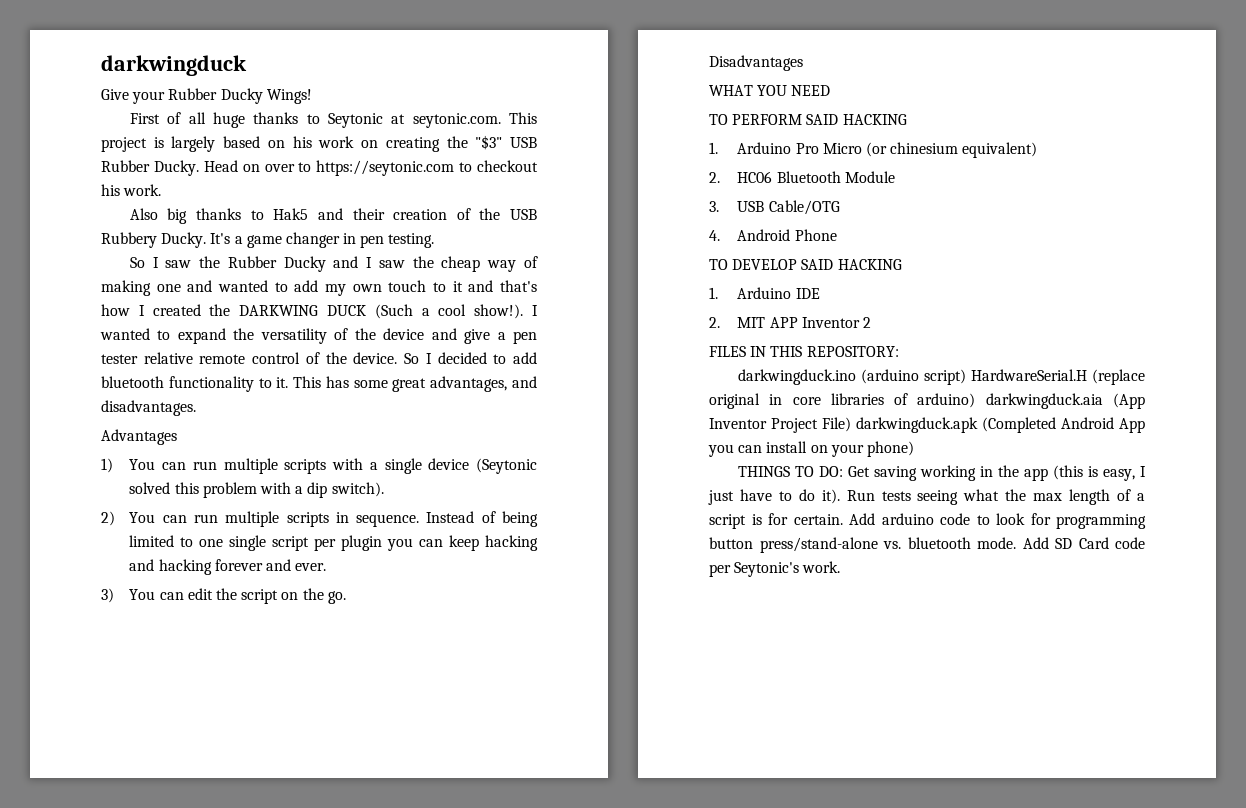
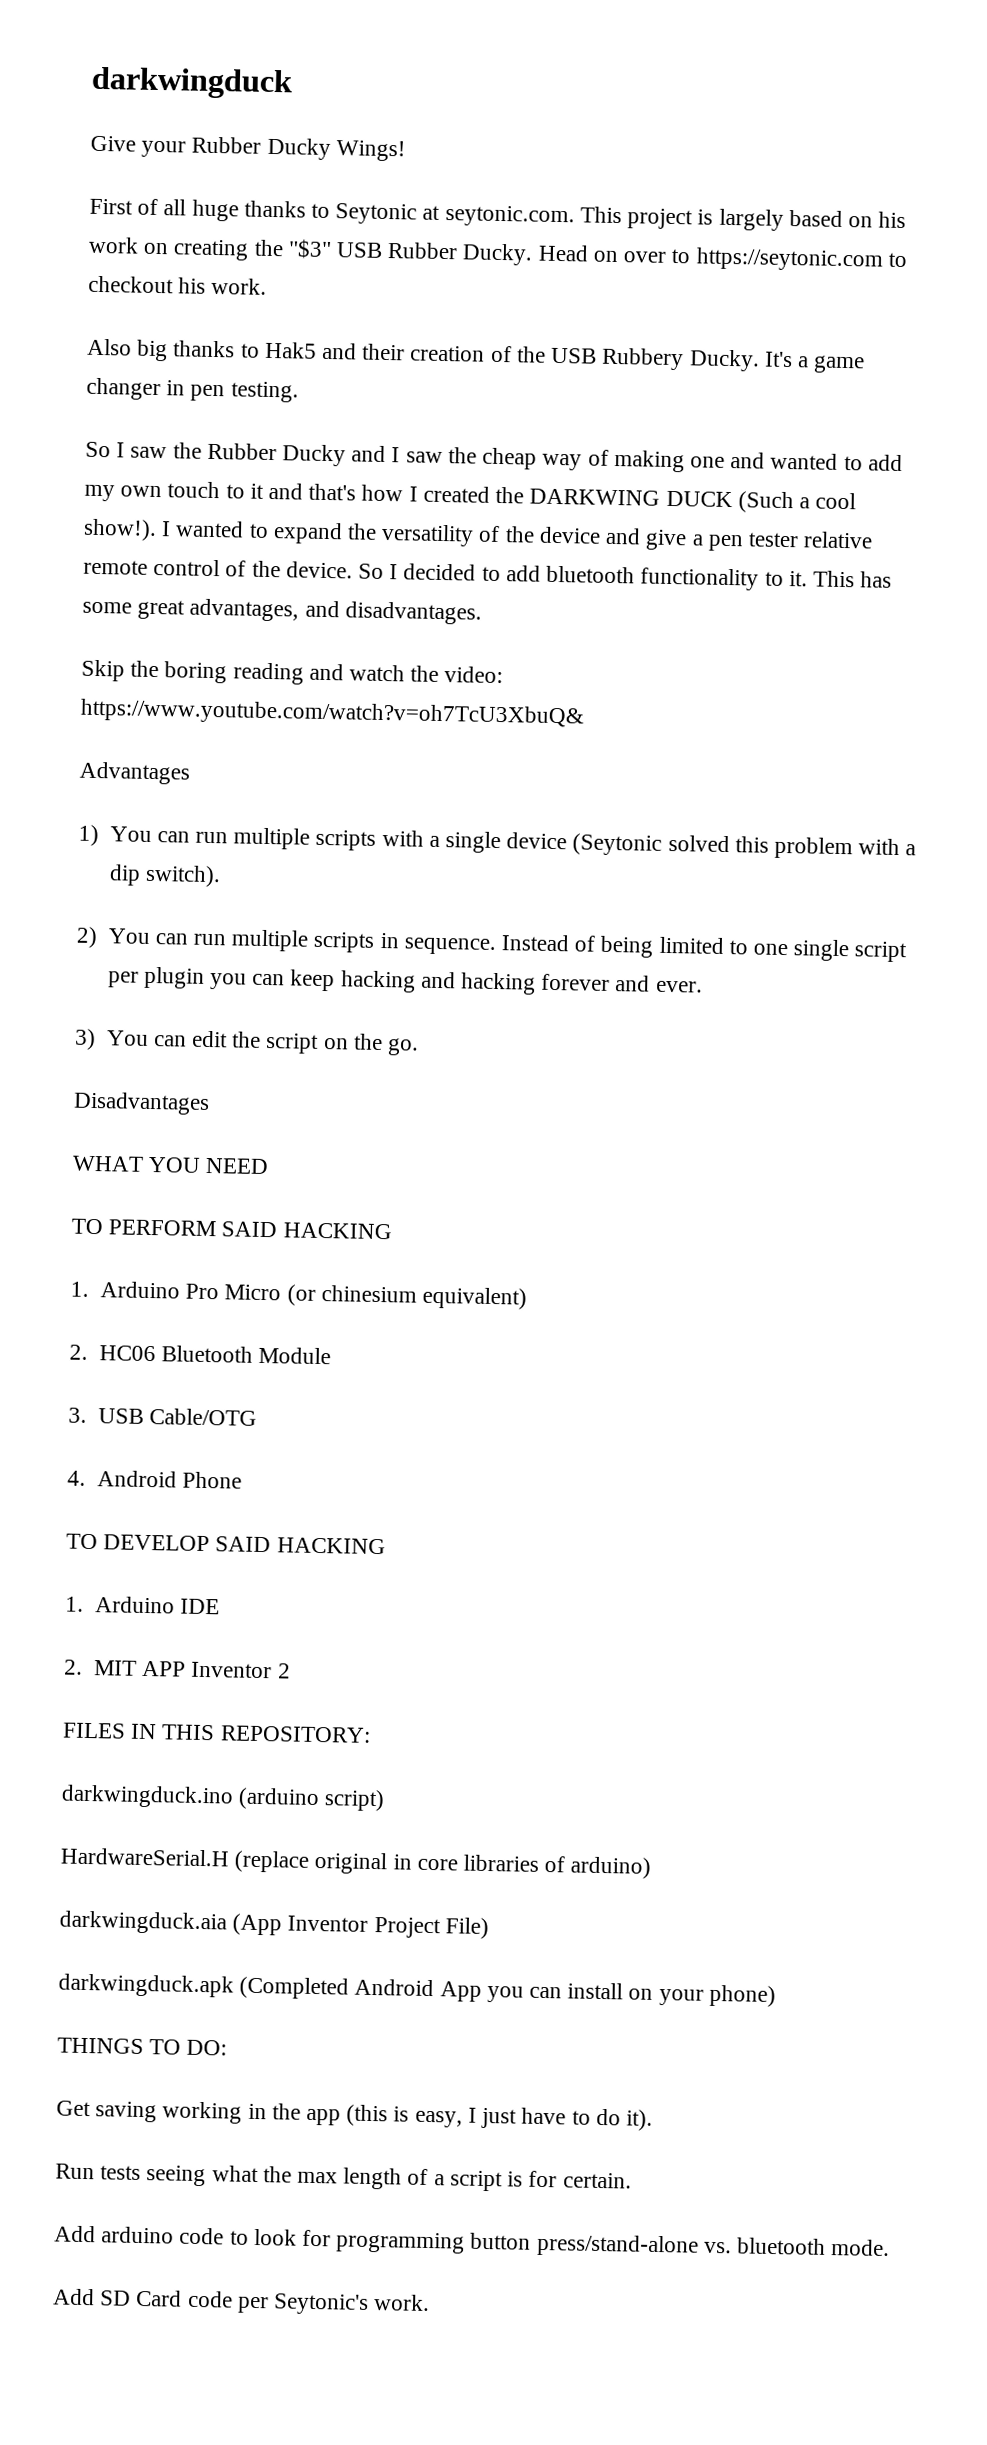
+ Skip the boring reading and watch the video: https://www.youtube.com/watch?v=oh7TcU3XbuQ&
- darkwingduck.ino (arduino script) HardwareSerial.H (replace original in core libraries of arduino) darkwingduck.aia (App Inventor Project File) darkwingduck.apk (Completed Android App you can install on your phone)
+ darkwingduck.ino (arduino script)
+ HardwareSerial.H (replace original in core libraries of arduino)
+ darkwingduck.aia (App Inventor Project File)
+ darkwingduck.apk (Completed Android App you can install on your phone)
- THINGS TO DO: Get saving working in the app (this is easy, I just have to do it). Run tests seeing what the max length of a script is for certain. Add arduino code to look for programming button press/stand-alone vs. bluetooth mode. Add SD Card code per Seytonic's work.
+ THINGS TO DO:
+ Get saving working in the app (this is easy, I just have to do it).
+ Run tests seeing what the max length of a script is for certain.
+ Add arduino code to look for programming button press/stand-alone vs. bluetooth mode.
+ Add SD Card code per Seytonic's work.

